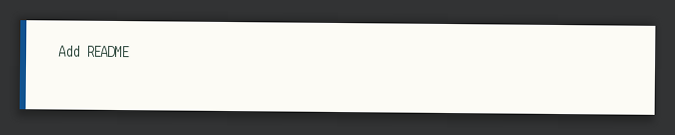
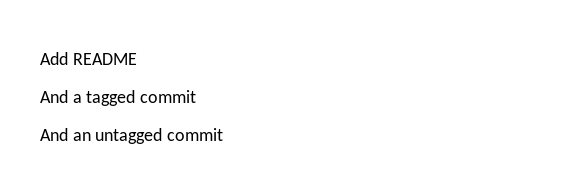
+ And a tagged commit
+ And an untagged commit

